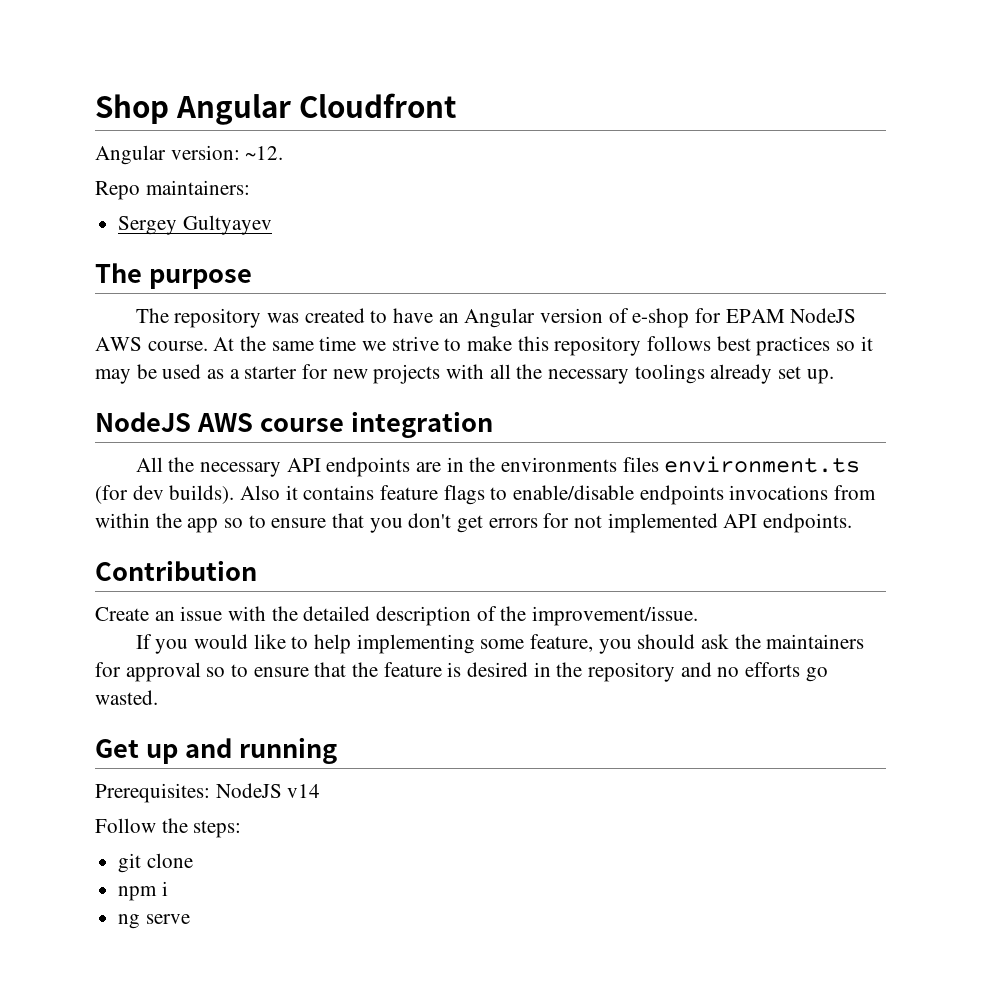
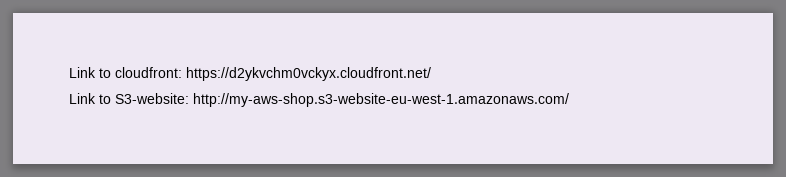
- Shop Angular Cloudfront
- Angular version: ~12.
- Repo maintainers:
- Sergey Gultyayev
- The purpose
- The repository was created to have an Angular version of e-shop for EPAM NodeJS AWS course. At the same time we strive to make this repository follows best practices so it may be used as a starter for new projects with all the necessary toolings already set up.
- NodeJS AWS course integration
- All the necessary API endpoints are in the environments files environment.ts (for dev builds). Also it contains feature flags to enable/disable endpoints invocations from within the app so to ensure that you don't get errors for not implemented API endpoints.
- Contribution
- Create an issue with the detailed description of the improvement/issue.
- If you would like to help implementing some feature, you should ask the maintainers for approval so to ensure that the feature is desired in the repository and no efforts go wasted.
- Get up and running
- Prerequisites: NodeJS v14
- Follow the steps:
- git clone
- npm i
- ng serve
+ Link to cloudfront: https://d2ykvchm0vckyx.cloudfront.net/
+ Link to S3-website: http://my-aws-shop.s3-website-eu-west-1.amazonaws.com/

